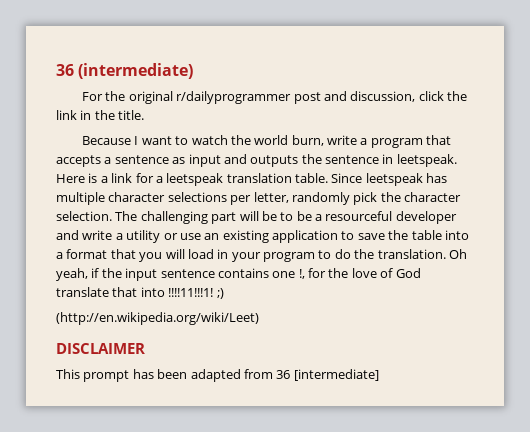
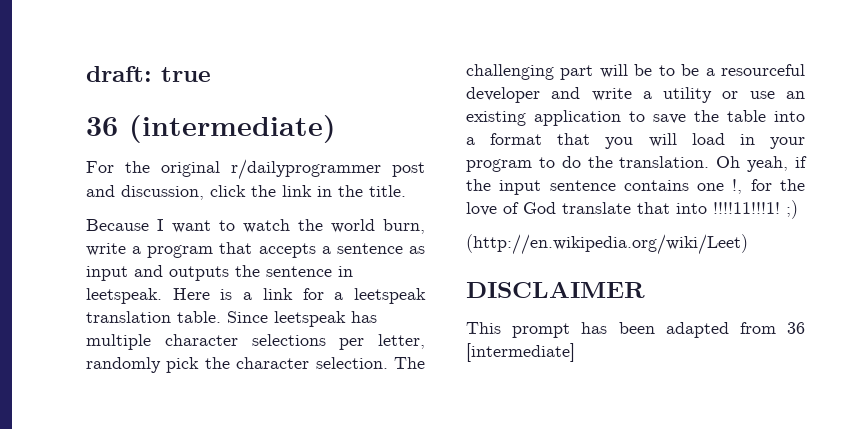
+ draft: true

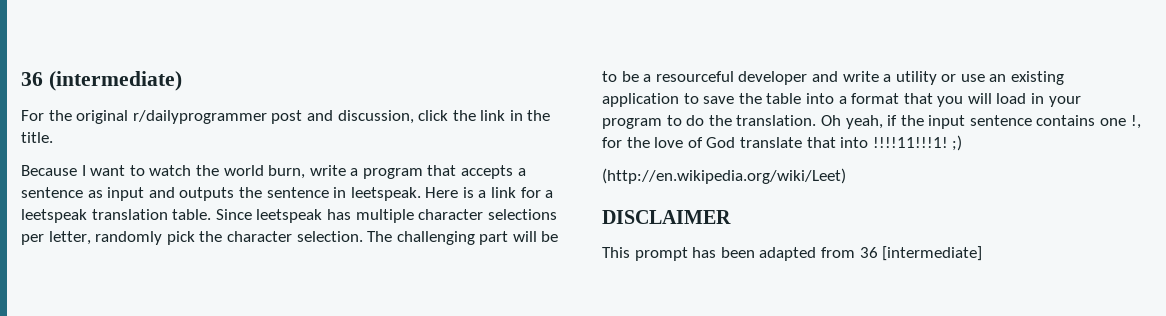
- draft: true

